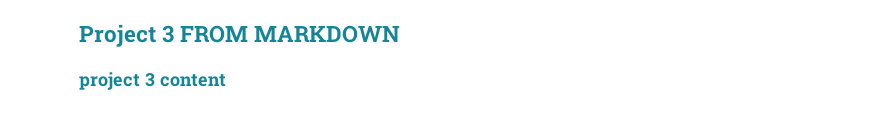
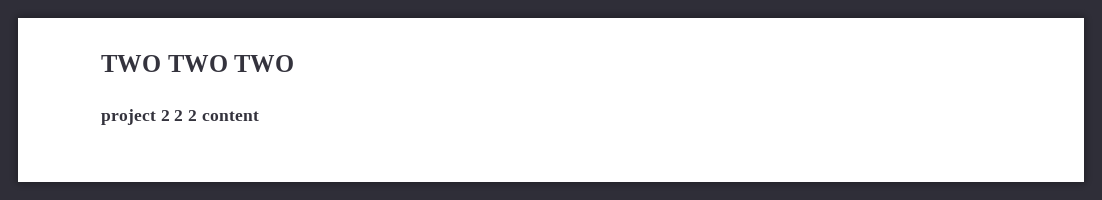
- Project 3 FROM MARKDOWN
- project 3 content
+ TWO TWO TWO
+ project 2 2 2 content

